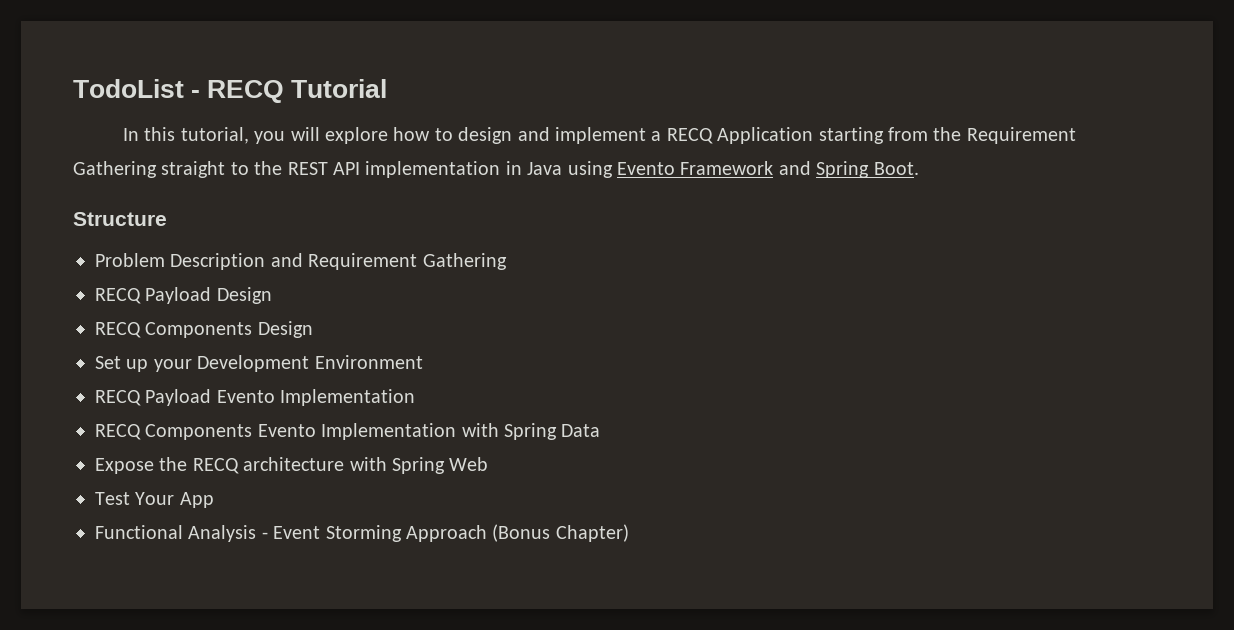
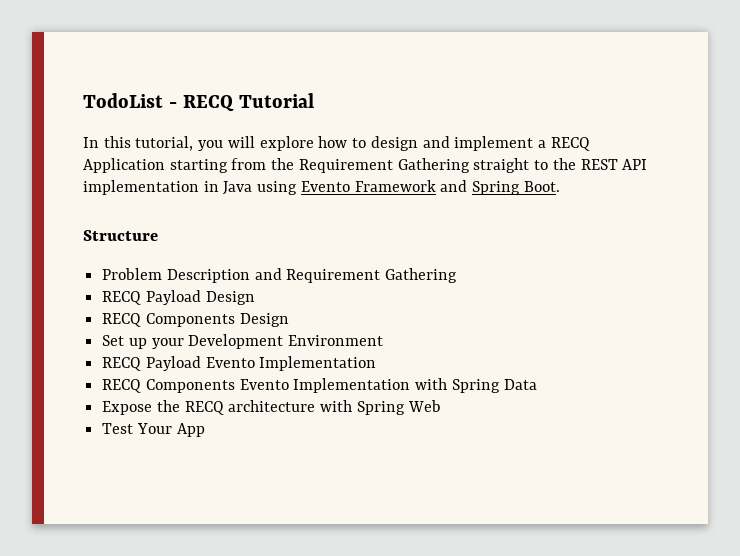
- Functional Analysis - Event Storming Approach (Bonus Chapter)

